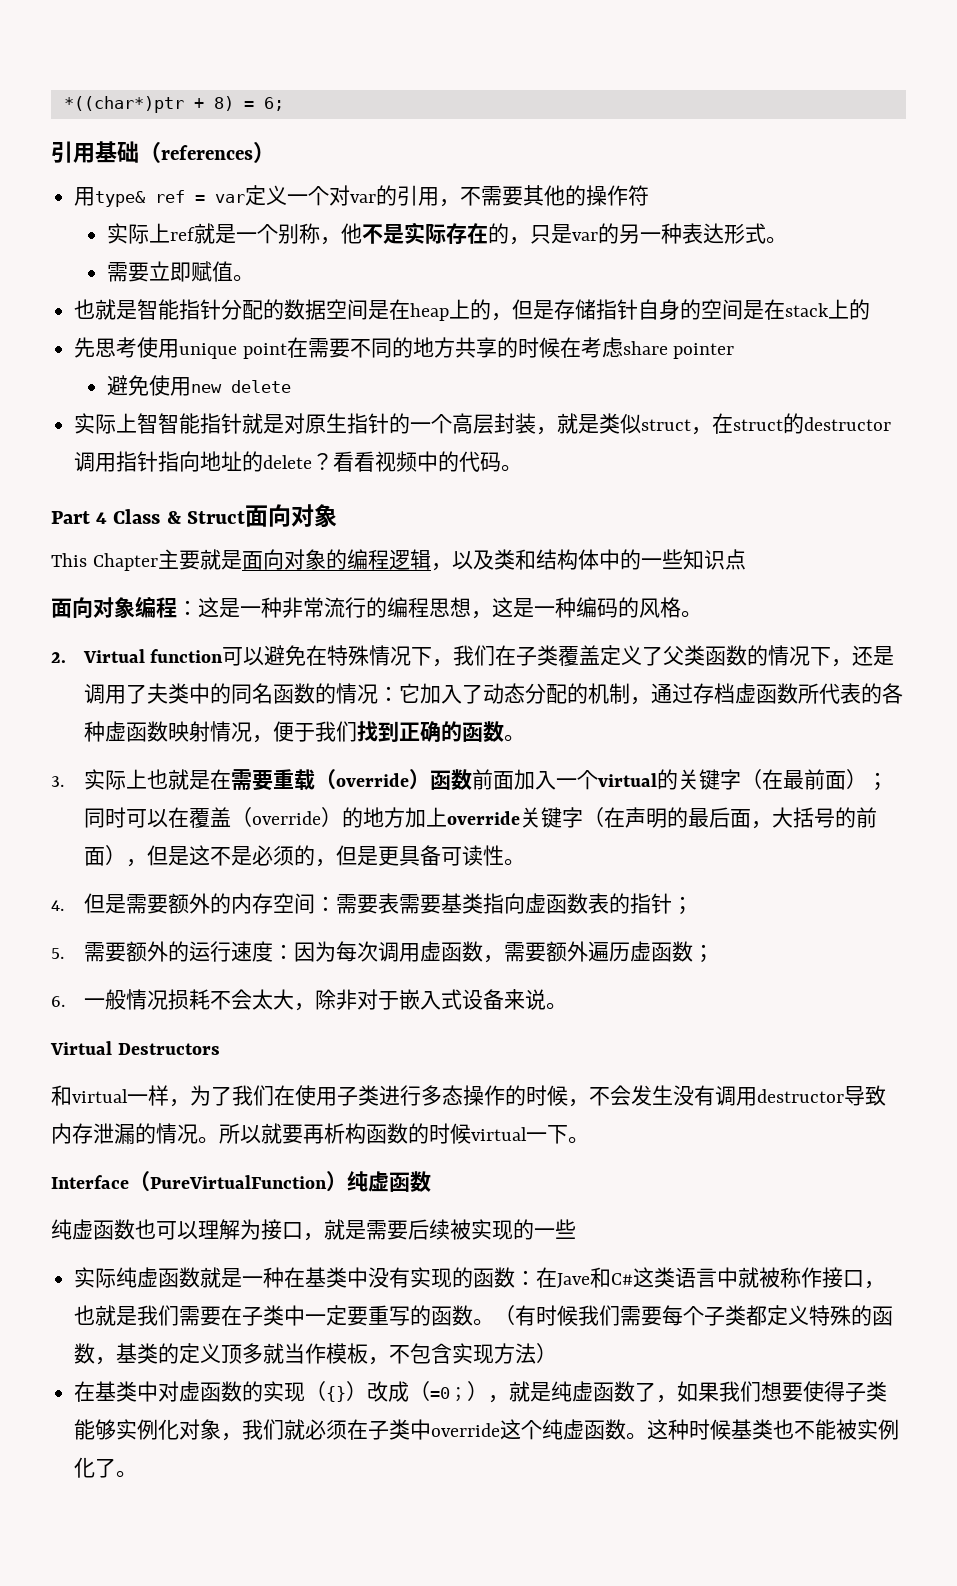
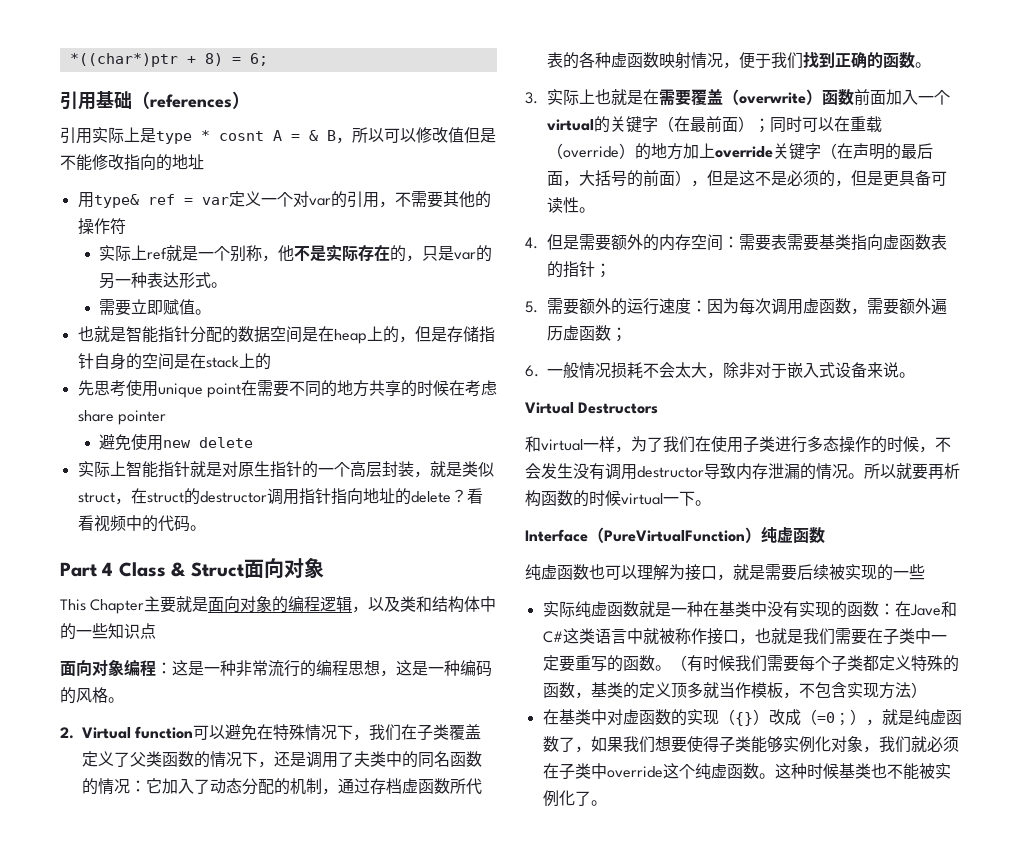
+ 引用实际上是type * cosnt A = & B，所以可以修改值但是不能修改指向的地址
- 实际上智智能指针就是对原生指针的一个高层封装，就是类似struct，在struct的destructor调用指针指向地址的delete？
+ 实际上智能指针就是对原生指针的一个高层封装，就是类似struct，在struct的destructor调用指针指向地址的delete？
- 3.实际上也就是在需要重载（override）函数前面加入一个virtual的关键字（在最前面）；同时可以在覆盖（override）的地方加上override关键字（在声明的最后面，大括号的前面），但是这不是必须的，但是更具备可读性。
+ 3.实际上也就是在需要覆盖（overwrite）函数前面加入一个virtual的关键字（在最前面）；同时可以在重载（override）的地方加上override关键字（在声明的最后面，大括号的前面），但是这不是必须的，但是更具备可读性。

